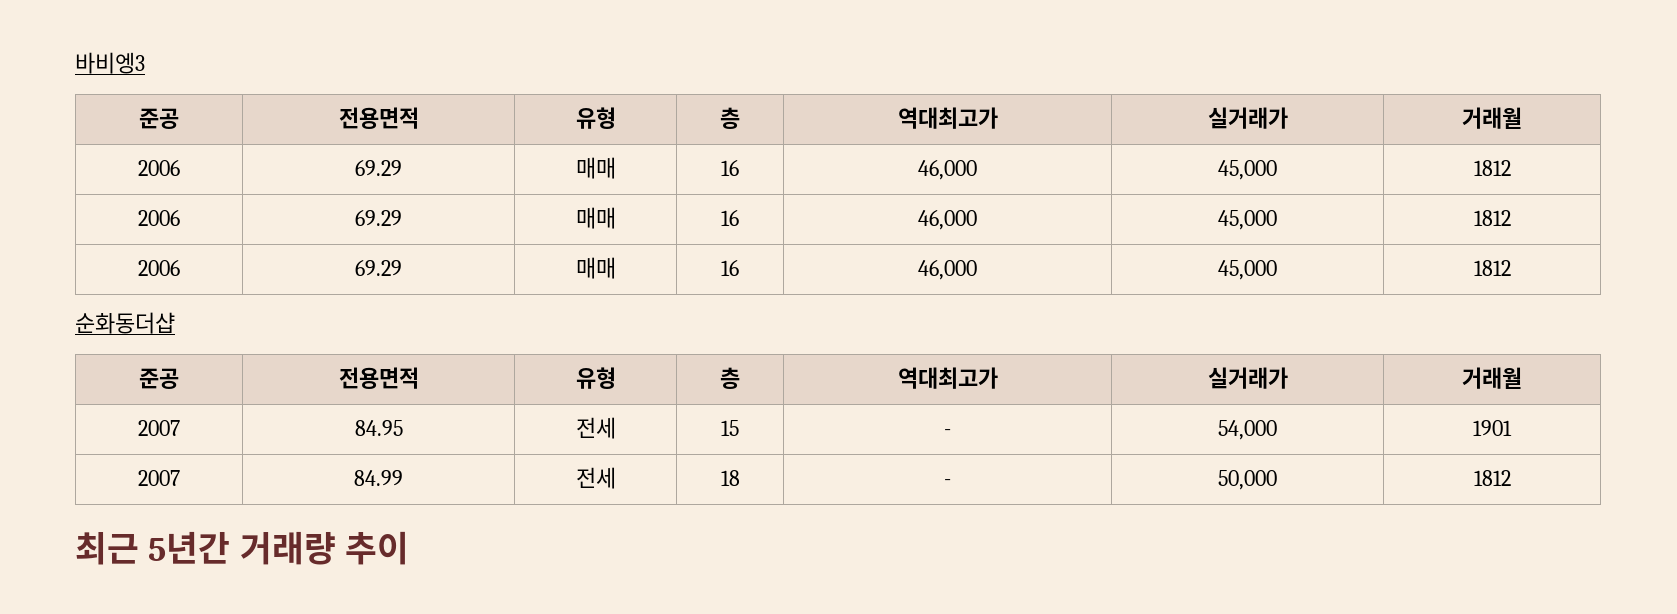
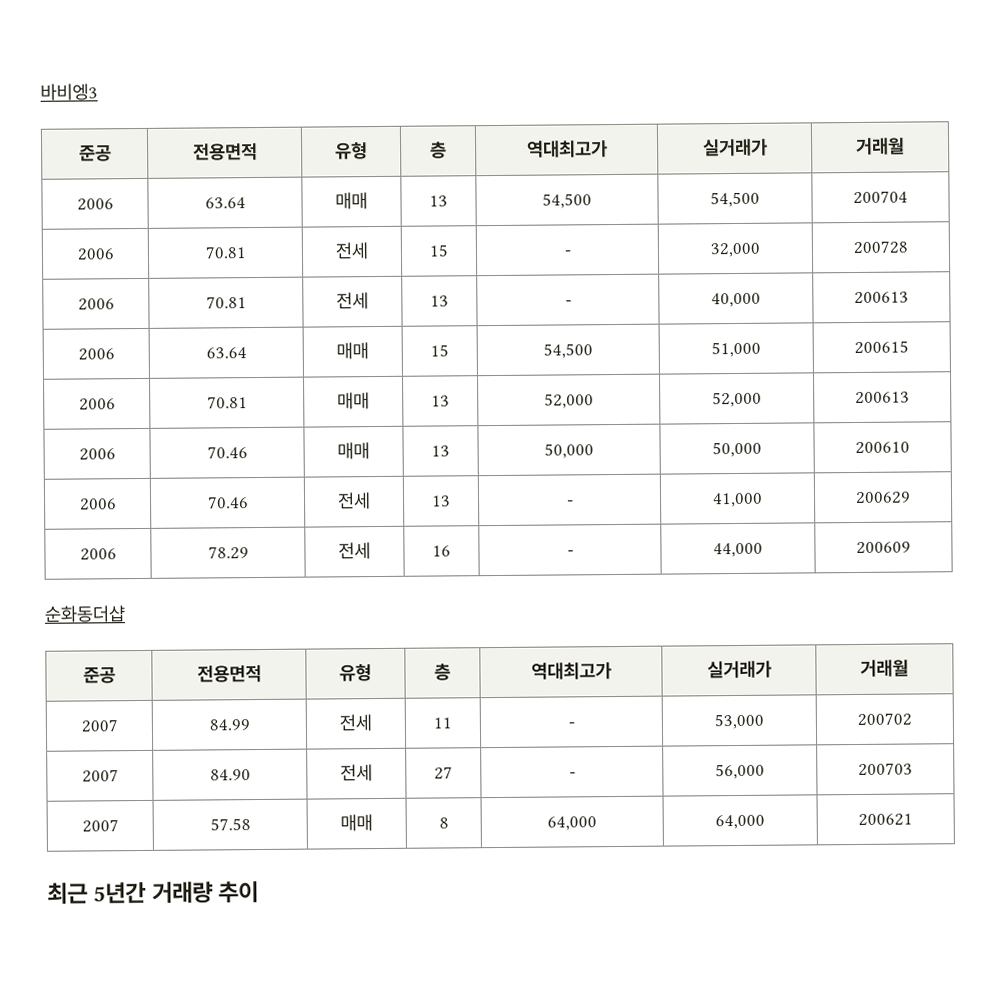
  바비엥3
  준공 | 전용면적 | 유형 | 층 | 역대최고가 | 실거래가 | 거래월
- 2006 | 69.29 | 매매 | 16 | 46,000 | 45,000 | 1812
- 2006 | 69.29 | 매매 | 16 | 46,000 | 45,000 | 1812
- 2006 | 69.29 | 매매 | 16 | 46,000 | 45,000 | 1812
+ 2006 | 63.64 | 매매 | 13 | 54,500 | 54,500 | 200704
+ 2006 | 70.81 | 전세 | 15 | - | 32,000 | 200728
+ 2006 | 70.81 | 전세 | 13 | - | 40,000 | 200613
+ 2006 | 63.64 | 매매 | 15 | 54,500 | 51,000 | 200615
+ 2006 | 70.81 | 매매 | 13 | 52,000 | 52,000 | 200613
+ 2006 | 70.46 | 매매 | 13 | 50,000 | 50,000 | 200610
+ 2006 | 70.46 | 전세 | 13 | - | 41,000 | 200629
+ 2006 | 78.29 | 전세 | 16 | - | 44,000 | 200609
- 2007 | 84.95 | 전세 | 15 | - | 54,000 | 1901
- 2007 | 84.99 | 전세 | 18 | - | 50,000 | 1812
+ 2007 | 84.99 | 전세 | 11 | - | 53,000 | 200702
+ 2007 | 84.90 | 전세 | 27 | - | 56,000 | 200703
+ 2007 | 57.58 | 매매 | 8 | 64,000 | 64,000 | 200621

